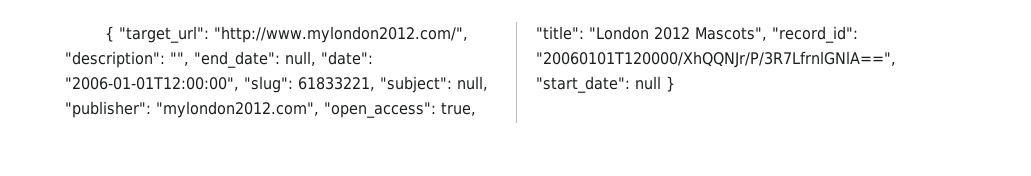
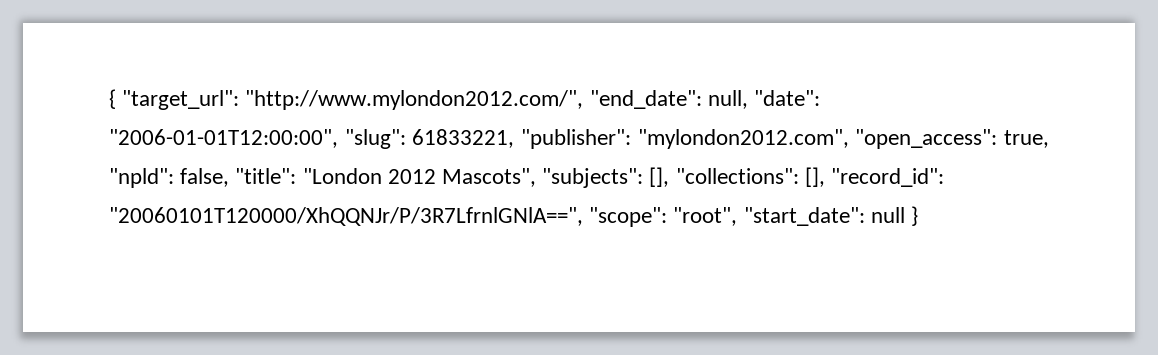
- { "target_url": "http://www.mylondon2012.com/", "description": "", "end_date": null, "date": "2006-01-01T12:00:00", "slug": 61833221, "subject": null, "publisher": "mylondon2012.com", "open_access": true, "title": "London 2012 Mascots", "record_id": "20060101T120000/XhQQNJr/P/3R7LfrnlGNlA==", "start_date": null }
+ { "target_url": "http://www.mylondon2012.com/", "end_date": null, "date": "2006-01-01T12:00:00", "slug": 61833221, "publisher": "mylondon2012.com", "open_access": true, "npld": false, "title": "London 2012 Mascots", "subjects": [], "collections": [], "record_id": "20060101T120000/XhQQNJr/P/3R7LfrnlGNlA==", "scope": "root", "start_date": null }

